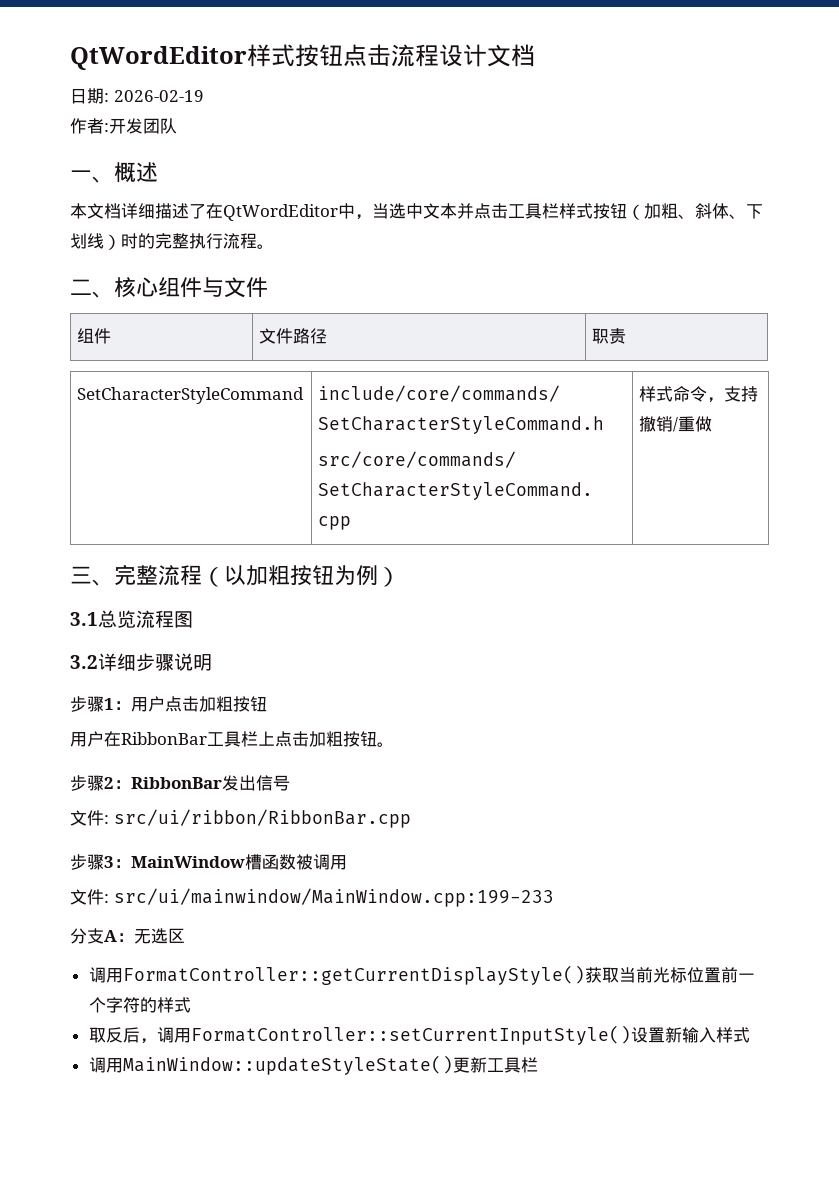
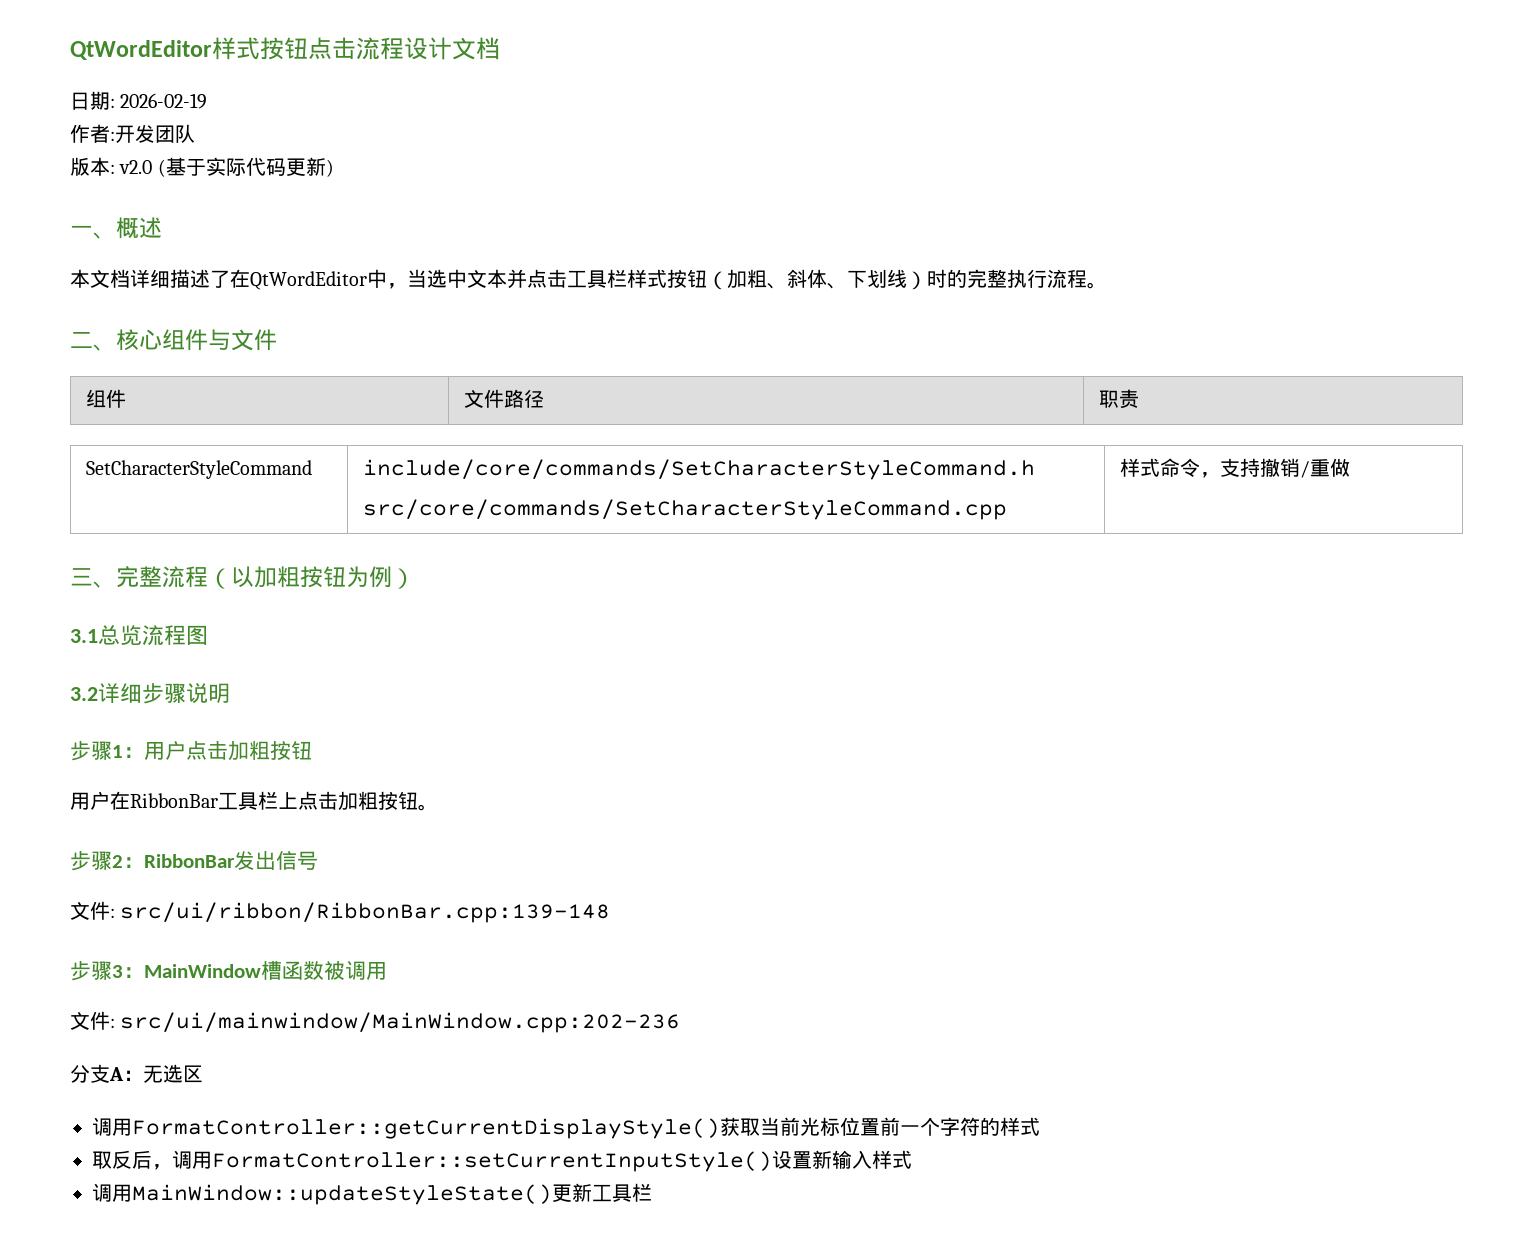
+ 版本: v2.0 (基于实际代码更新)
- 文件: src/ui/ribbon/RibbonBar.cpp
+ 文件: src/ui/ribbon/RibbonBar.cpp:139-148
- 文件: src/ui/mainwindow/MainWindow.cpp:199-233
+ 文件: src/ui/mainwindow/MainWindow.cpp:202-236

